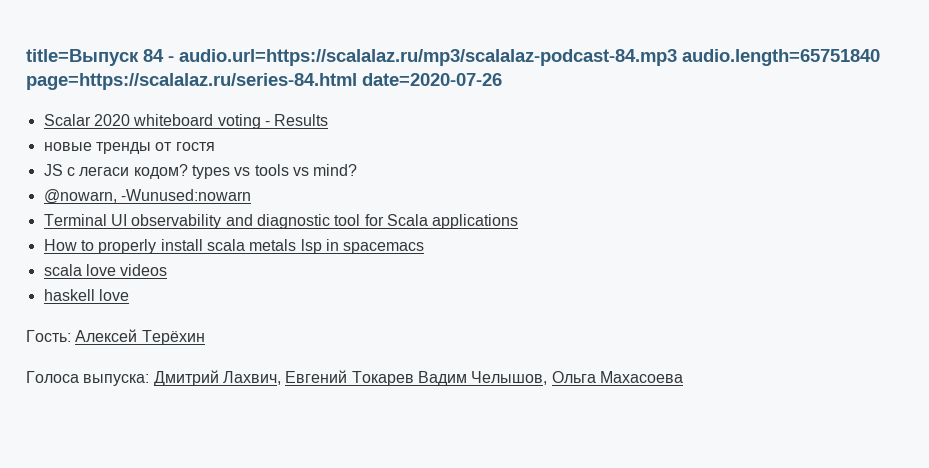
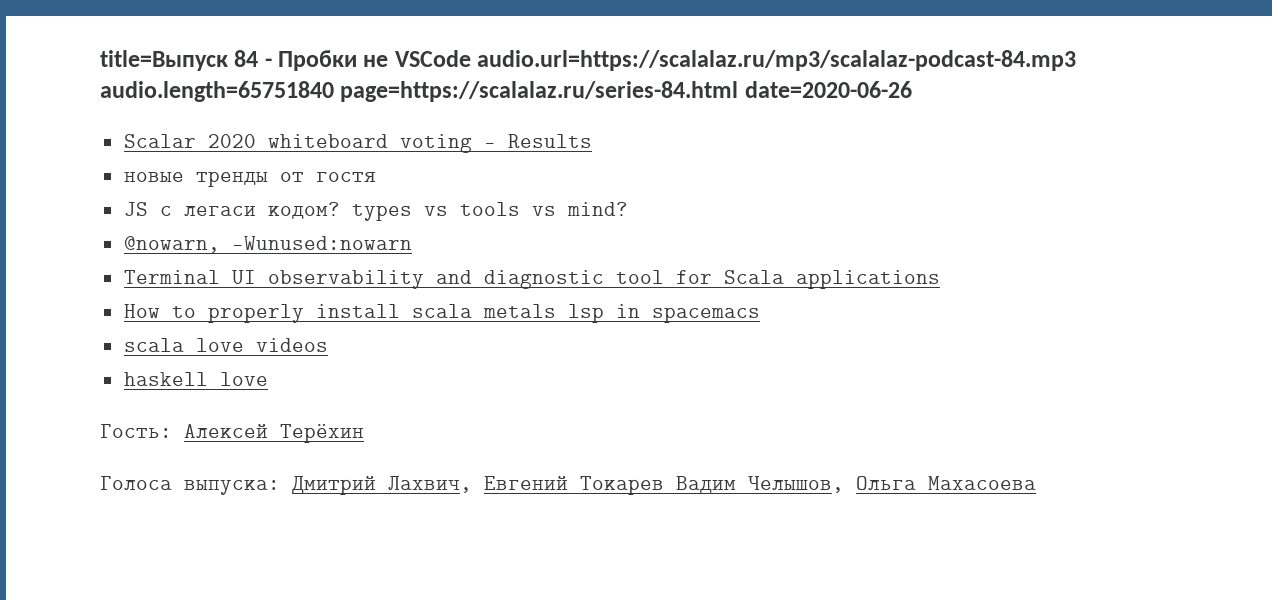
- title=Выпуск 84 - audio.url=https://scalalaz.ru/mp3/scalalaz-podcast-84.mp3 audio.length=65751840 page=https://scalalaz.ru/series-84.html date=2020-07-26
+ title=Выпуск 84 - Пробки не VSCode audio.url=https://scalalaz.ru/mp3/scalalaz-podcast-84.mp3 audio.length=65751840 page=https://scalalaz.ru/series-84.html date=2020-06-26

